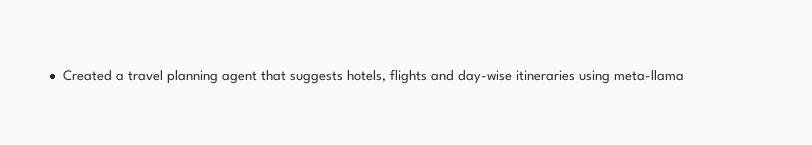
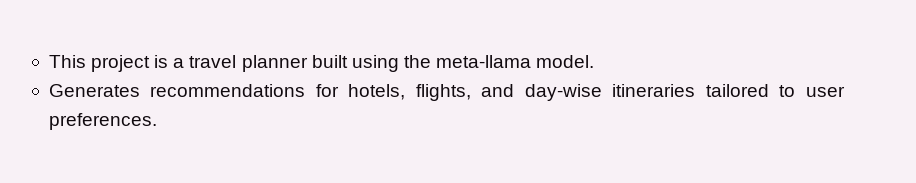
- Created a travel planning agent that suggests hotels, flights and day-wise itineraries using meta-llama
+ This project is a travel planner built using the meta-llama model.
+ Generates recommendations for hotels, flights, and day-wise itineraries tailored to user preferences.

